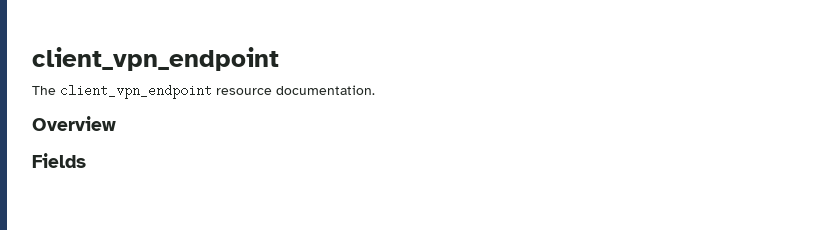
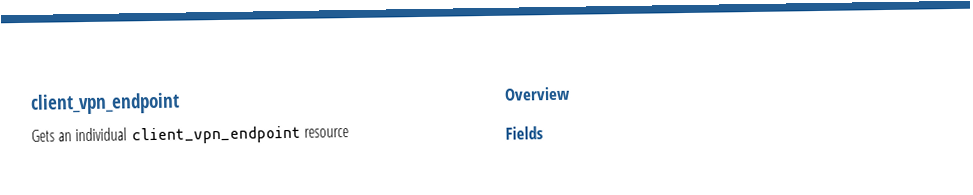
- The client_vpn_endpoint resource documentation.
+ Gets an individual client_vpn_endpoint resource

